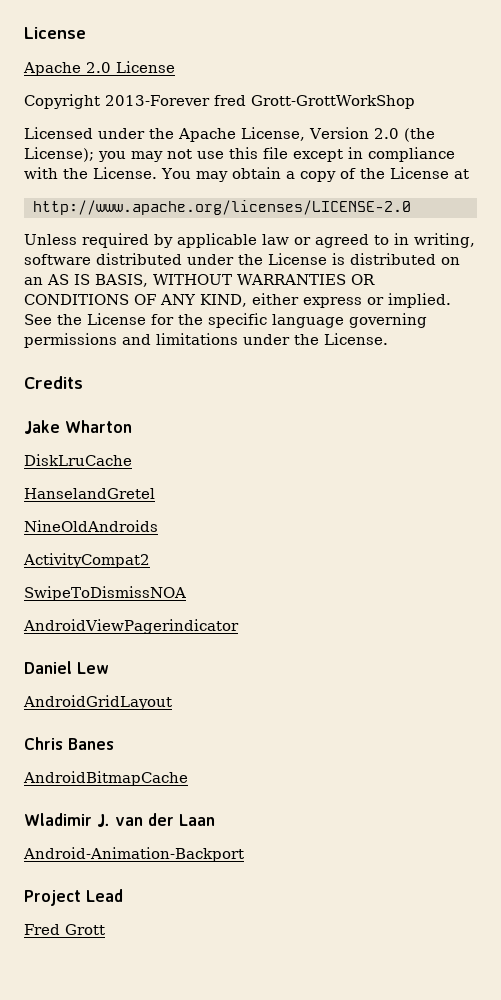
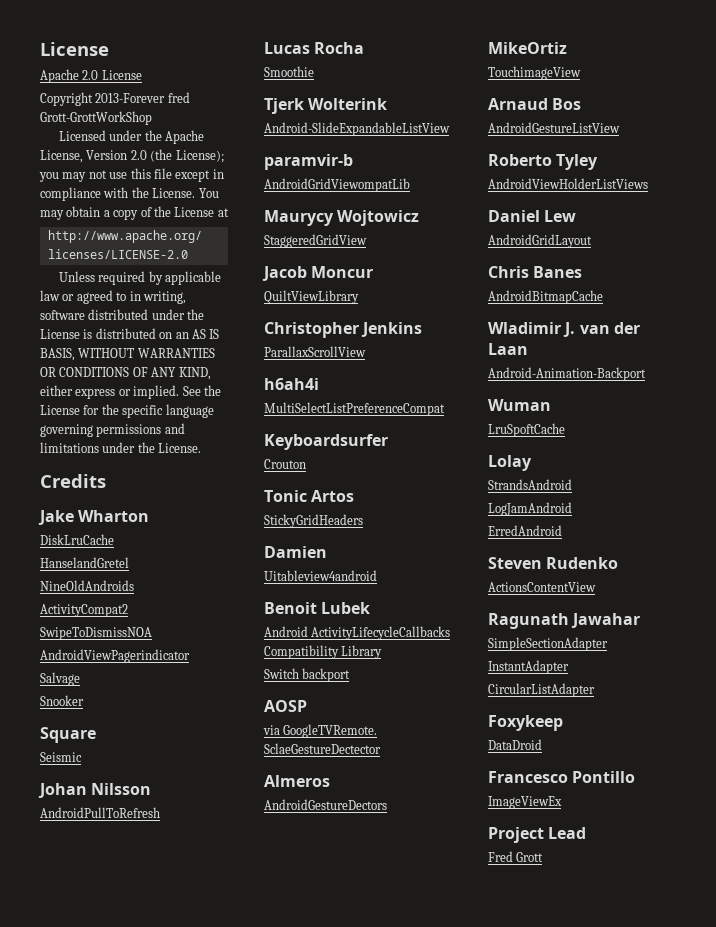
+ Salvage
+ Snooker
+ Square
+ Seismic
+ Johan Nilsson
+ AndroidPullToRefresh
+ Lucas Rocha
+ Smoothie
+ Tjerk Wolterink
+ Android-SlideExpandableListView
+ paramvir-b
+ AndroidGridViewompatLib
+ Maurycy Wojtowicz
+ StaggeredGridView
+ Jacob Moncur
+ QuiltViewLibrary
+ Christopher Jenkins
+ ParallaxScrollView
+ h6ah4i
+ MultiSelectListPreferenceCompat
+ Keyboardsurfer
+ Crouton
+ Tonic Artos
+ StickyGridHeaders
+ Damien
+ Uitableview4android
+ Benoit Lubek
+ Android ActivityLifecycleCallbacks Compatibility Library
+ Switch backport
+ AOSP
+ via GoogleTVRemote. SclaeGestureDectector
+ Almeros
+ AndroidGestureDectors
+ MikeOrtiz
+ TouchimageView
+ Arnaud Bos
+ AndroidGestureListView
+ Roberto Tyley
+ AndroidViewHolderListViews
+ Wuman
+ LruSpoftCache
+ Lolay
+ StrandsAndroid
+ LogJamAndroid
+ ErredAndroid
+ Steven Rudenko
+ ActionsContentView
+ Ragunath Jawahar
+ SimpleSectionAdapter
+ InstantAdapter
+ CircularListAdapter
+ Foxykeep
+ DataDroid
+ Francesco Pontillo
+ ImageViewEx

